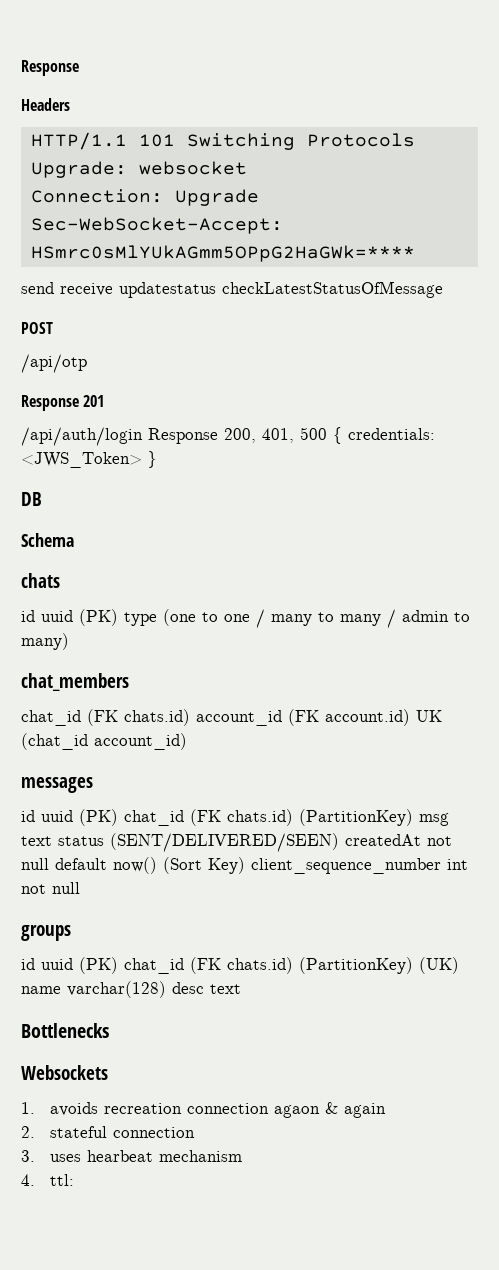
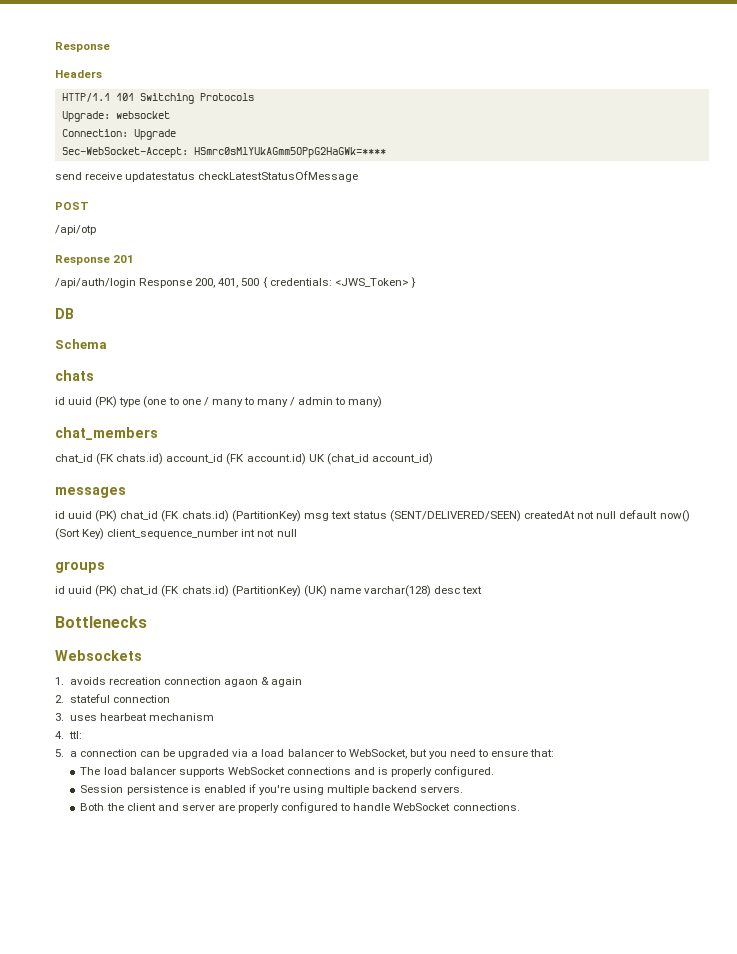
+ 5. a connection can be upgraded via a load balancer to WebSocket, but you need to ensure that:
+ The load balancer supports WebSocket connections and is properly configured.
+ Session persistence is enabled if you're using multiple backend servers.
+ Both the client and server are properly configured to handle WebSocket connections.

